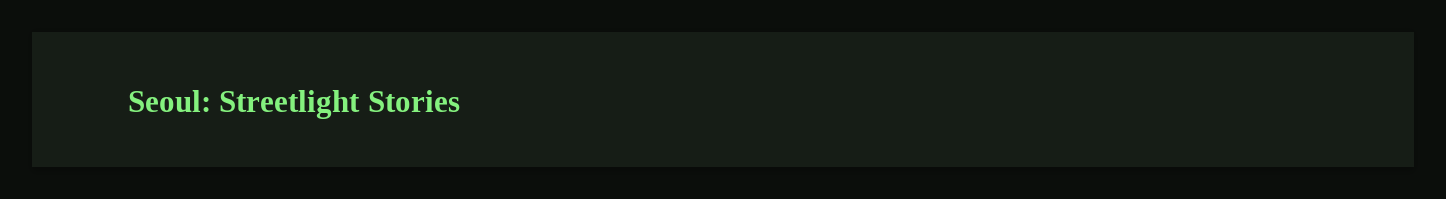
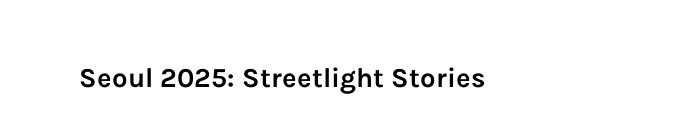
- Seoul: Streetlight Stories
+ Seoul 2025: Streetlight Stories

